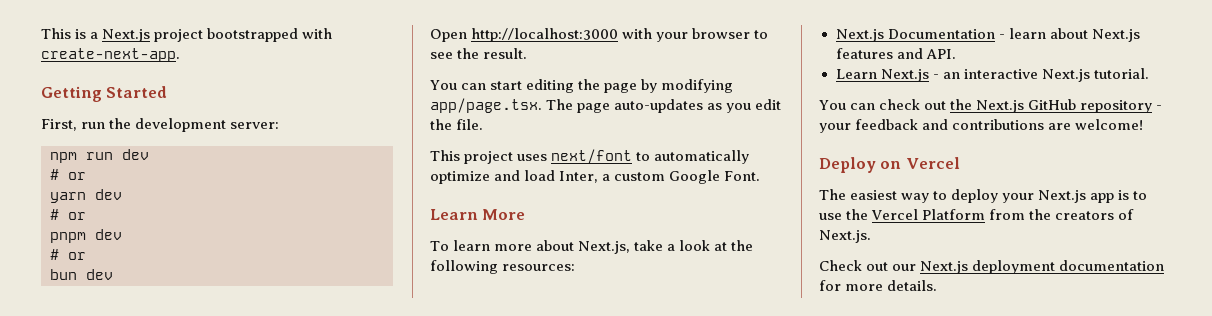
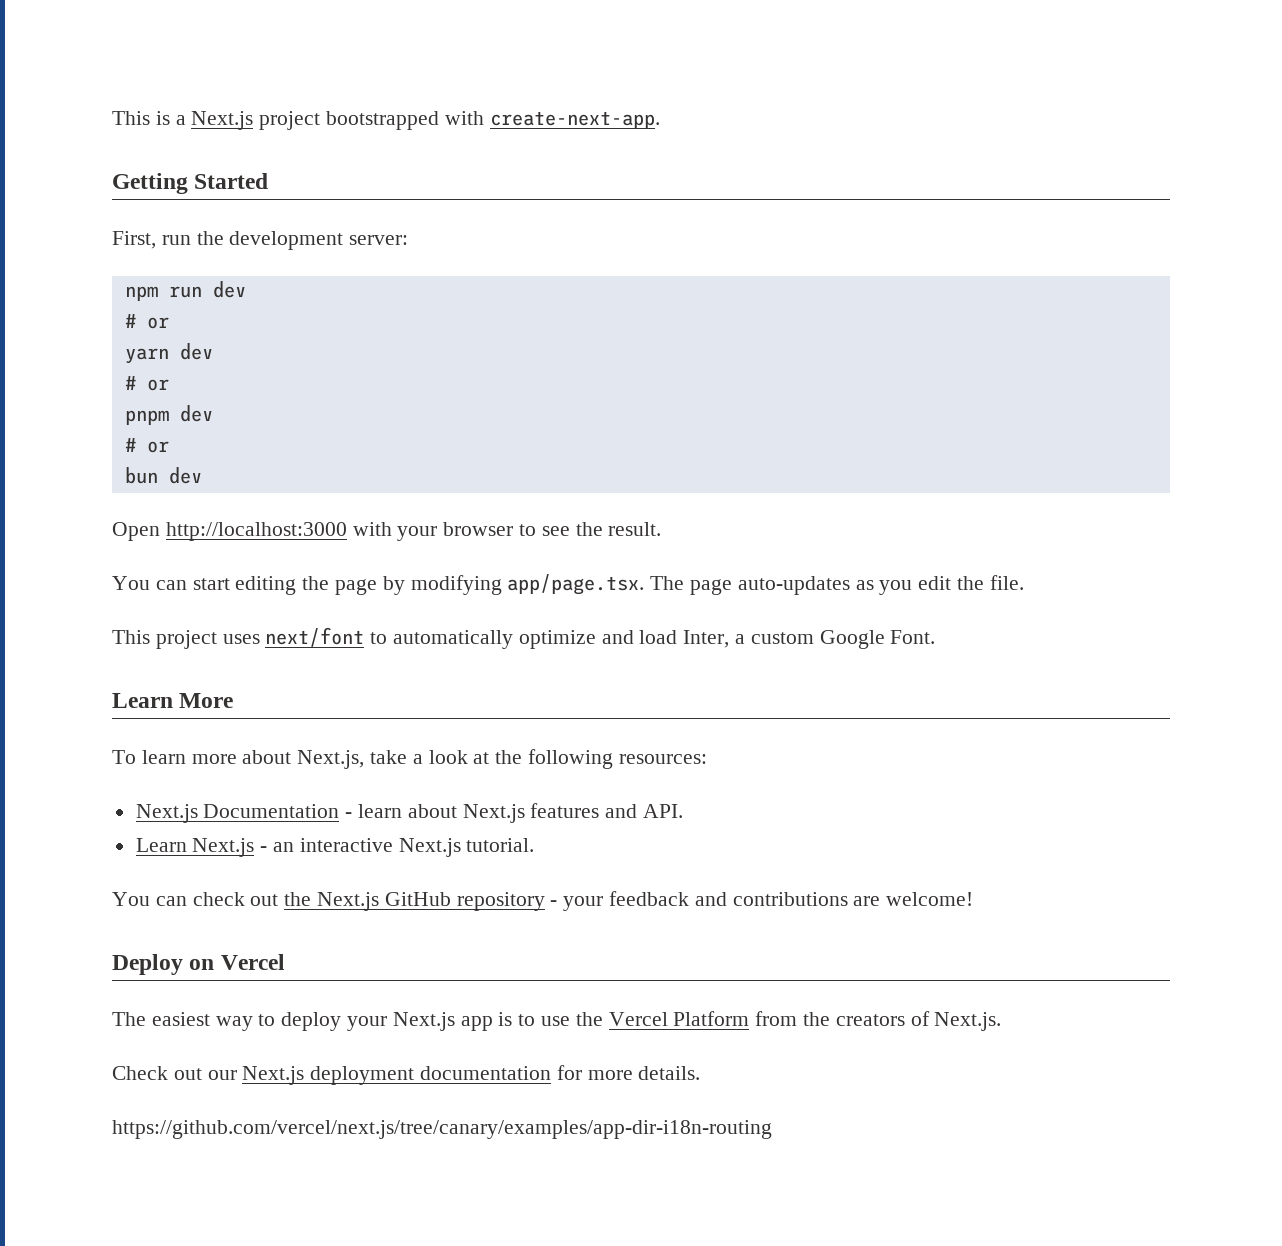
+ https://github.com/vercel/next.js/tree/canary/examples/app-dir-i18n-routing

